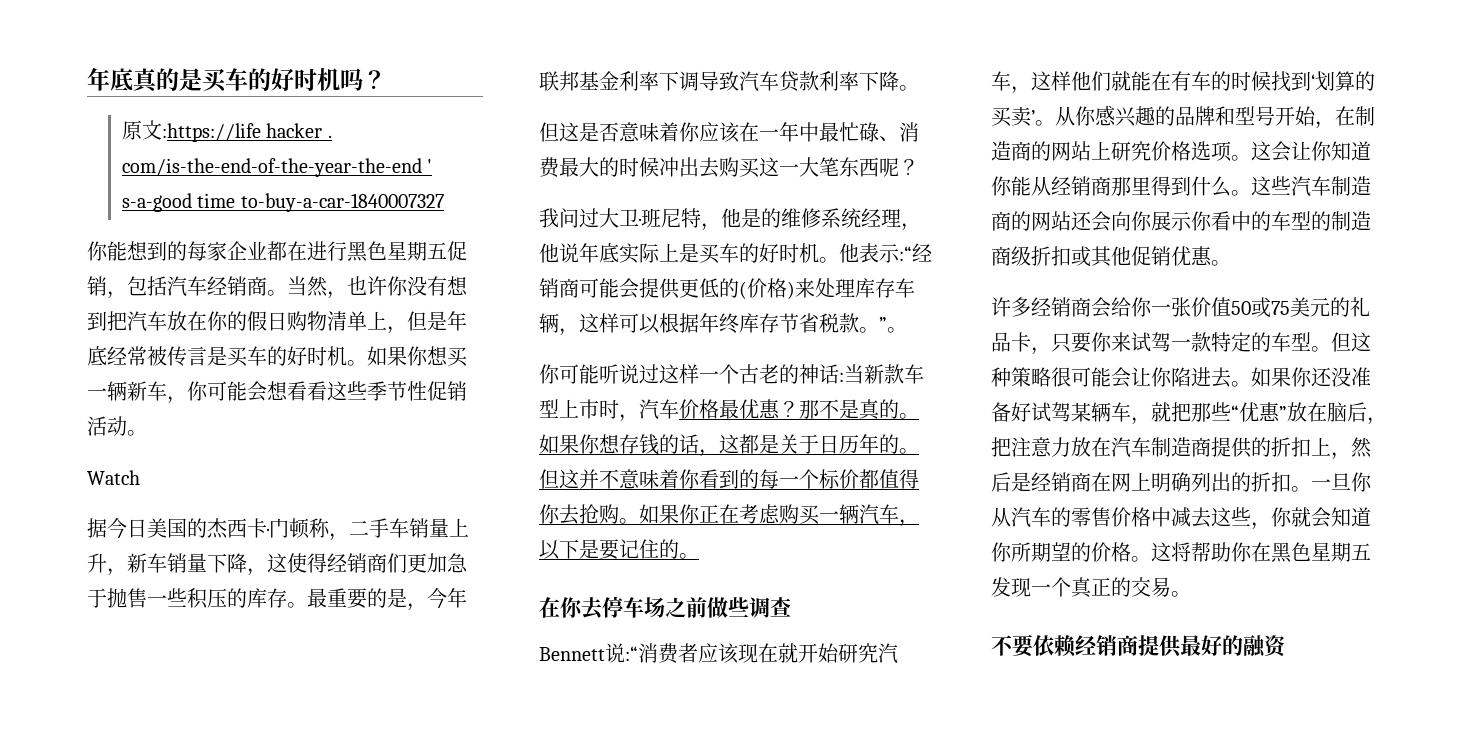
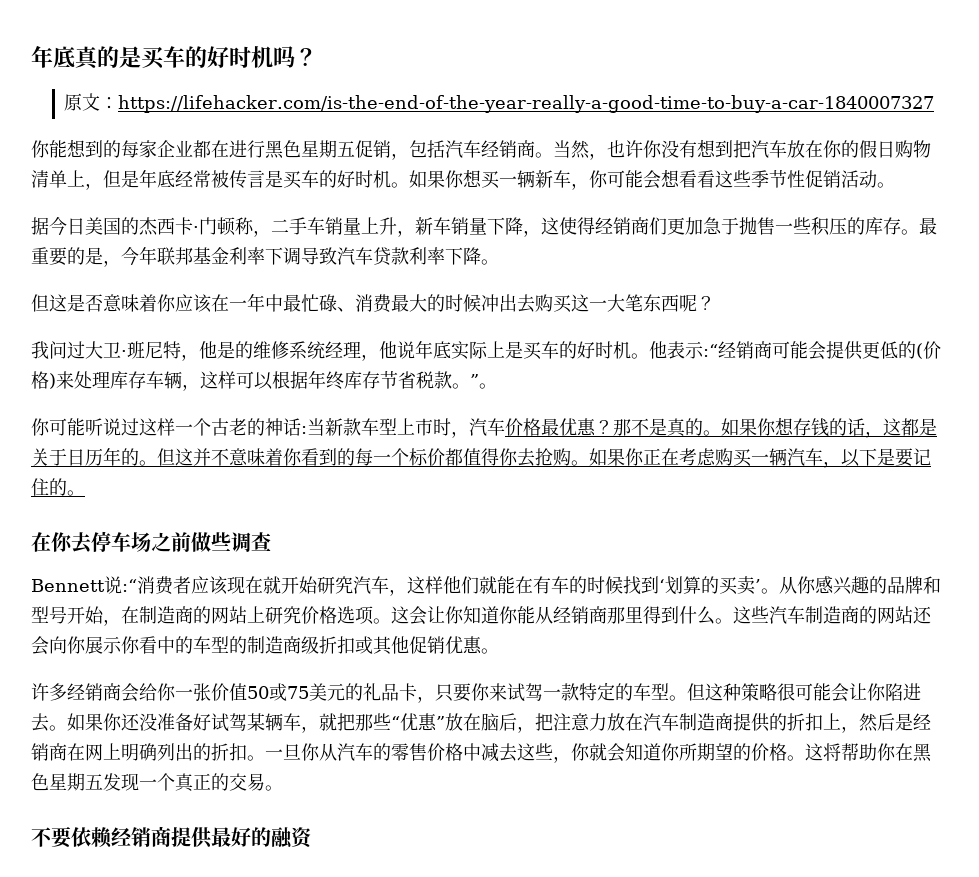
- 原文:https://life hacker . com/is-the-end-of-the-year-the-end ' s-a-good time to-buy-a-car-1840007327
+ 原文：https://lifehacker.com/is-the-end-of-the-year-really-a-good-time-to-buy-a-car-1840007327
- Watch

